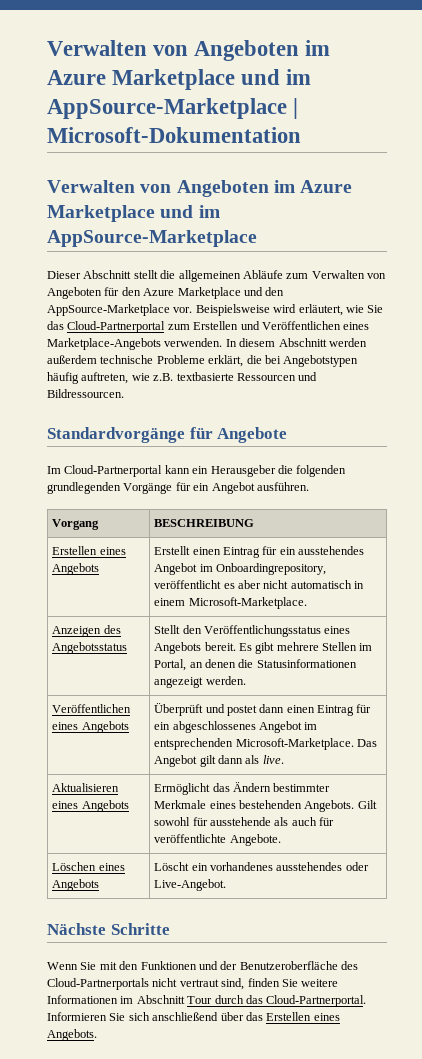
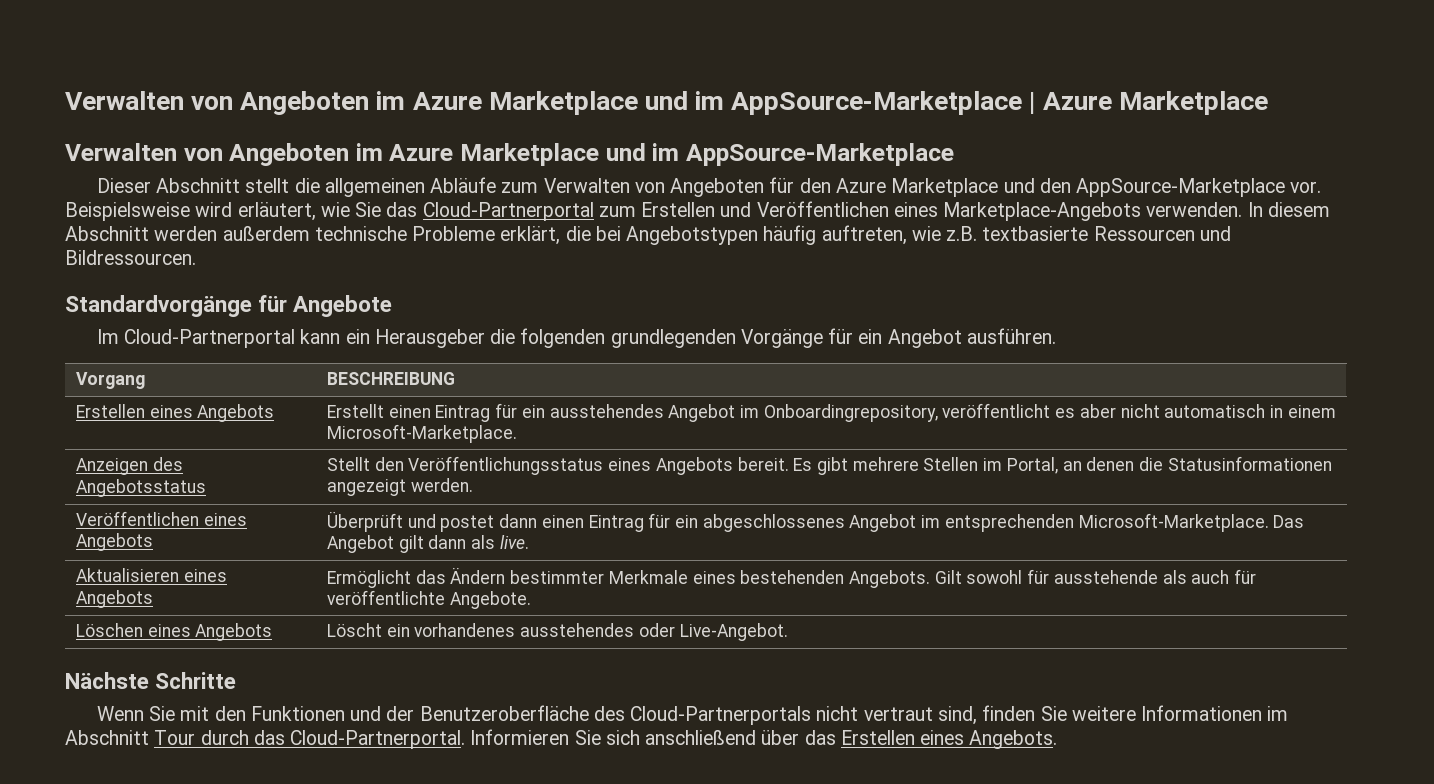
- Verwalten von Angeboten im Azure Marketplace und im AppSource-Marketplace | Microsoft-Dokumentation
+ Verwalten von Angeboten im Azure Marketplace und im AppSource-Marketplace | Azure Marketplace

